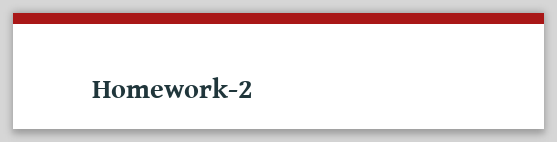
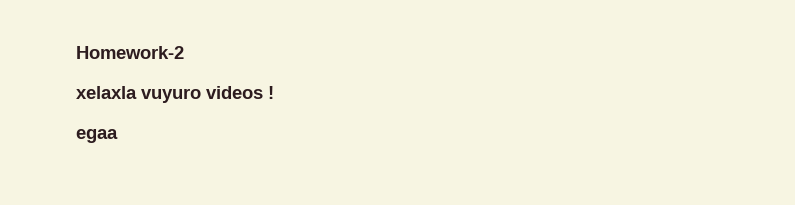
+ xelaxla vuyuro videos !
+ egaa

